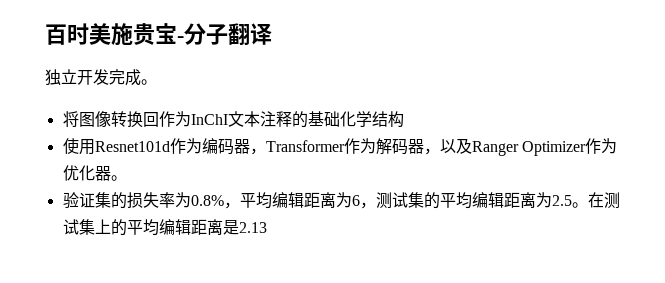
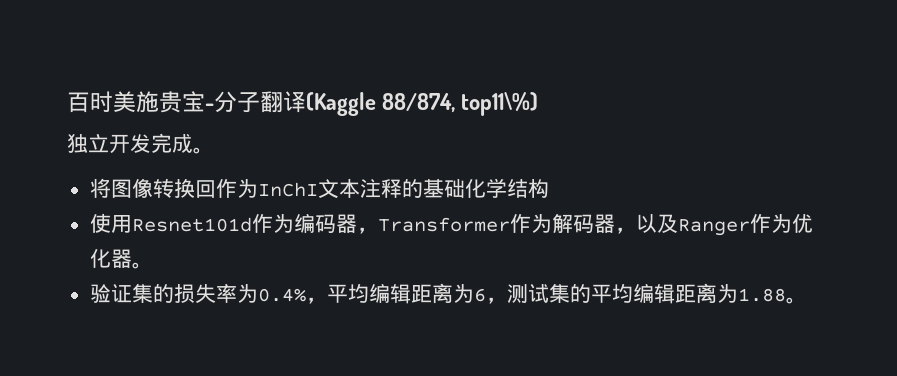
- 百时美施贵宝-分子翻译
+ 百时美施贵宝-分子翻译(Kaggle 88/874, top11\%)
- 使用Resnet101d作为编码器，Transformer作为解码器，以及Ranger Optimizer作为优化器。
+ 使用Resnet101d作为编码器，Transformer作为解码器，以及Ranger作为优化器。
- 验证集的损失率为0.8%，平均编辑距离为6，测试集的平均编辑距离为2.5。在测试集上的平均编辑距离是2.13
+ 验证集的损失率为0.4%，平均编辑距离为6，测试集的平均编辑距离为1.88。

